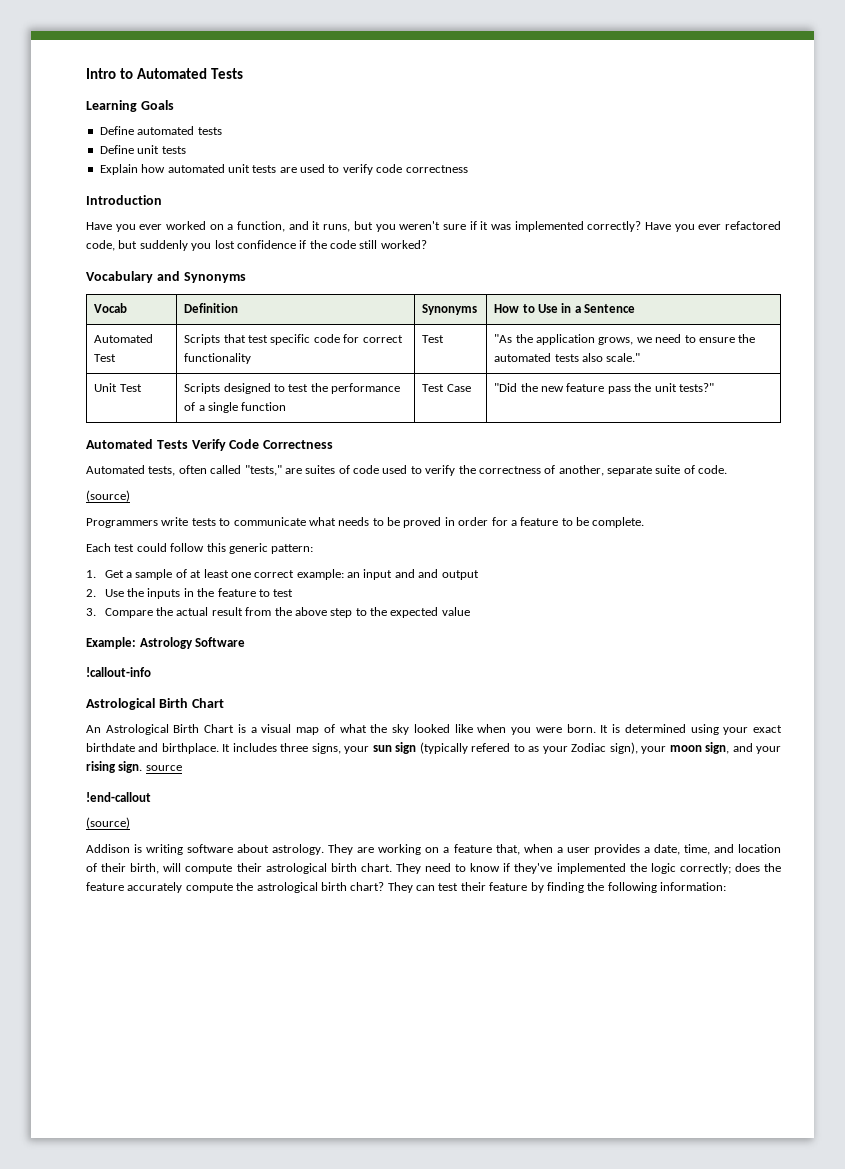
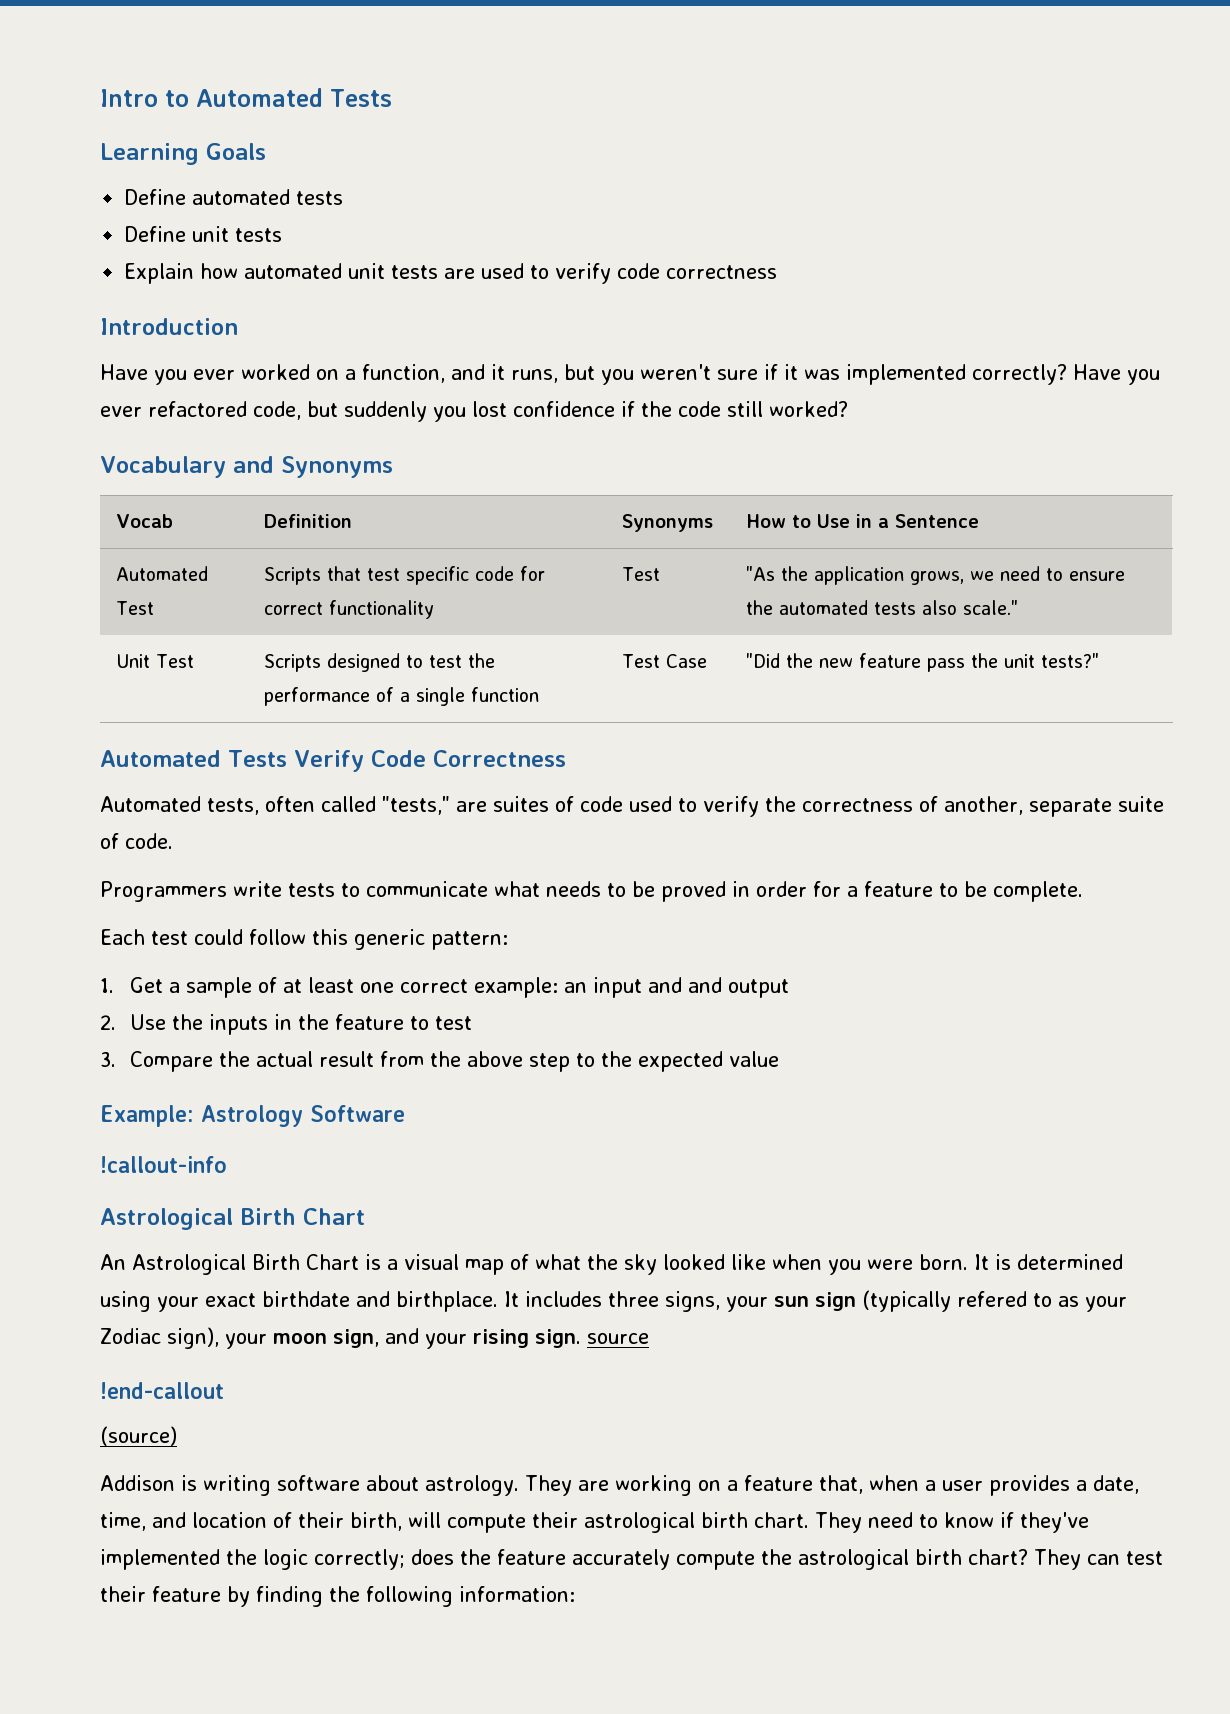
  Automated tests, often called "tests," are suites of code used to verify the correctness of another, separate suite of code.
- (source)

